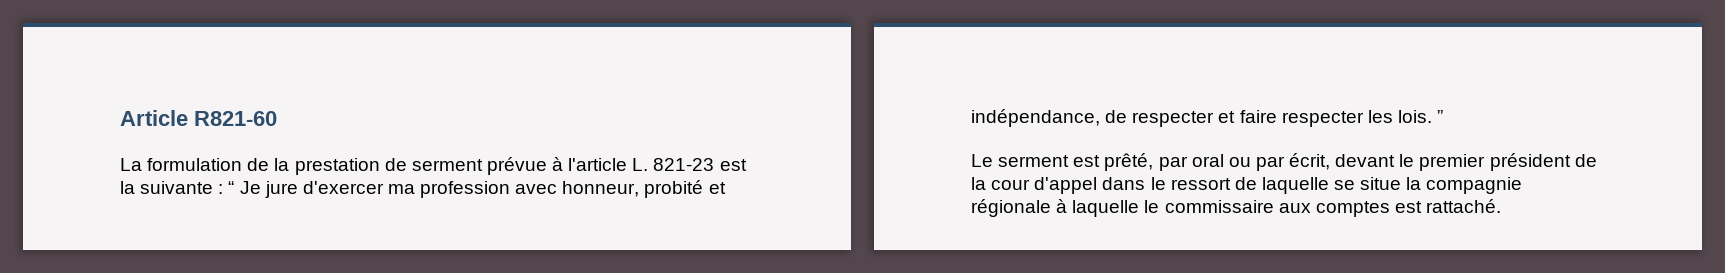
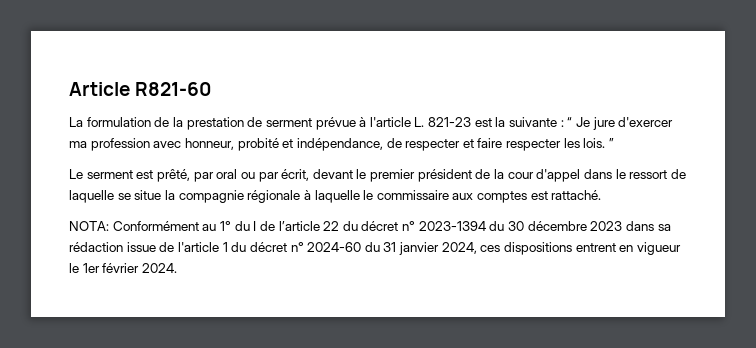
+ NOTA: Conformément au 1° du I de l’article 22 du décret n° 2023-1394 du 30 décembre 2023 dans sa rédaction issue de l'article 1 du décret n° 2024-60 du 31 janvier 2024, ces dispositions entrent en vigueur le 1er février 2024.

